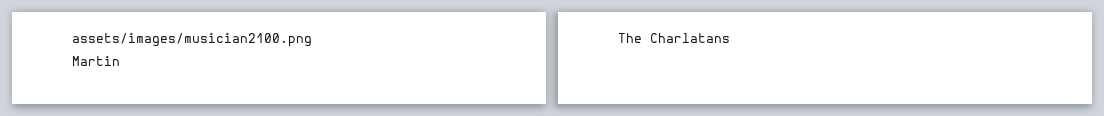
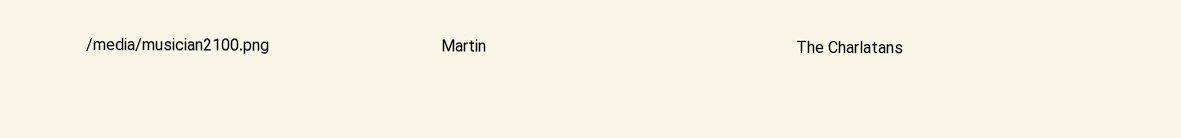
- assets/images/musician2100.png
+ /media/musician2100.png

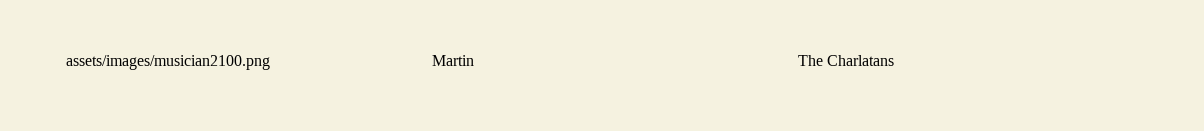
- /media/musician2100.png
+ assets/images/musician2100.png

